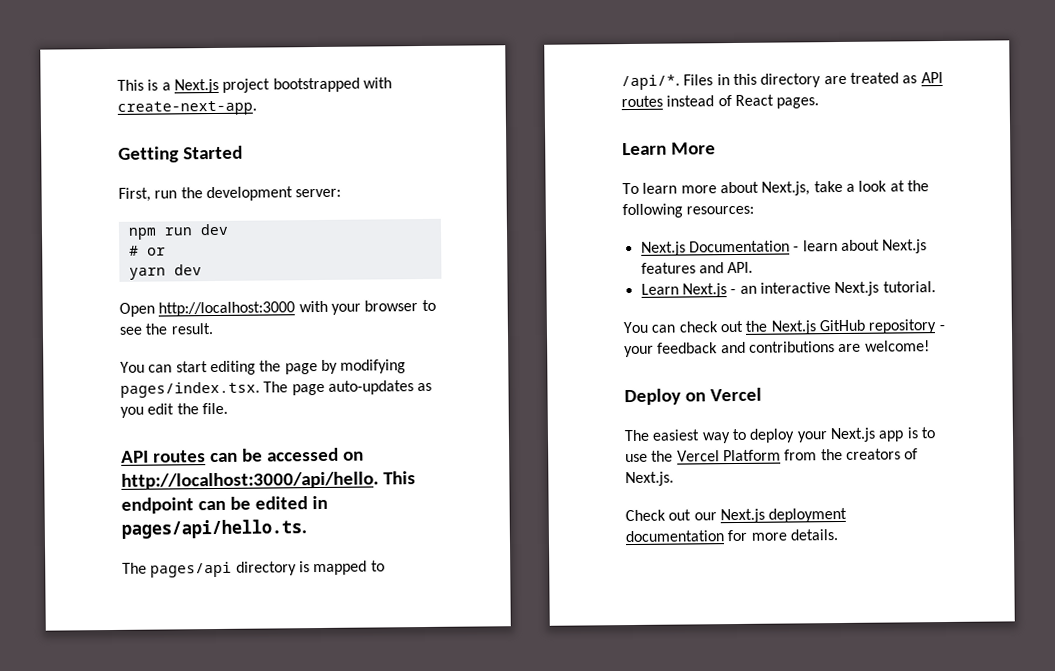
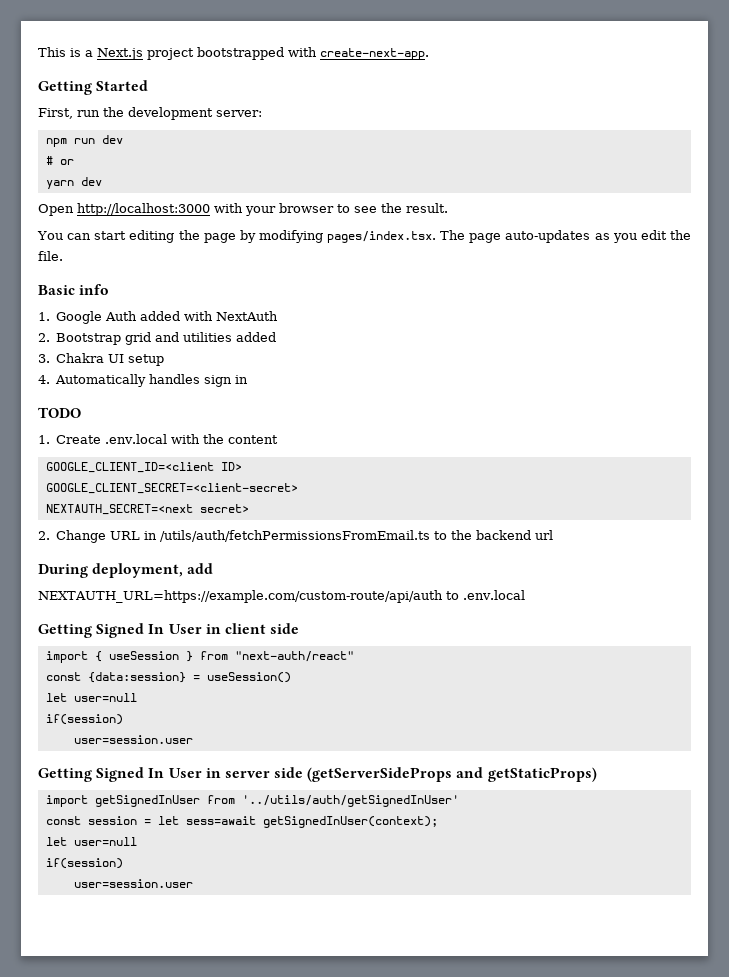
- API routes can be accessed on http://localhost:3000/api/hello. This endpoint can be edited in pages/api/hello.ts.
- The pages/api directory is mapped to /api/*. Files in this directory are treated as API routes instead of React pages.
- Learn More
- To learn more about Next.js, take a look at the following resources:
- Next.js Documentation - learn about Next.js features and API.
- Learn Next.js - an interactive Next.js tutorial.
- You can check out the Next.js GitHub repository - your feedback and contributions are welcome!
- Deploy on Vercel
- The easiest way to deploy your Next.js app is to use the Vercel Platform from the creators of Next.js.
- Check out our Next.js deployment documentation for more details.
+ Basic info
+ 1. Google Auth added with NextAuth
+ 2. Bootstrap grid and utilities added
+ 3. Chakra UI setup
+ 4. Automatically handles sign in
+ TODO
+ 1. Create .env.local with the content
+ GOOGLE_CLIENT_ID=<client ID>
+ GOOGLE_CLIENT_SECRET=<client-secret>
+ NEXTAUTH_SECRET=<next secret>
+ 2. Change URL in /utils/auth/fetchPermissionsFromEmail.ts to the backend url
+ During deployment, add
+ NEXTAUTH_URL=https://example.com/custom-route/api/auth to .env.local
+ Getting Signed In User in client side
+ import { useSession } from "next-auth/react"
+ const {data:session} = useSession()
+ let user=null
+ if(session)
+ user=session.user
+ Getting Signed In User in server side (getServerSideProps and getStaticProps)
+ import getSignedInUser from '../utils/auth/getSignedInUser'
+ const session = let sess=await getSignedInUser(context);
+ let user=null
+ if(session)
+ user=session.user

